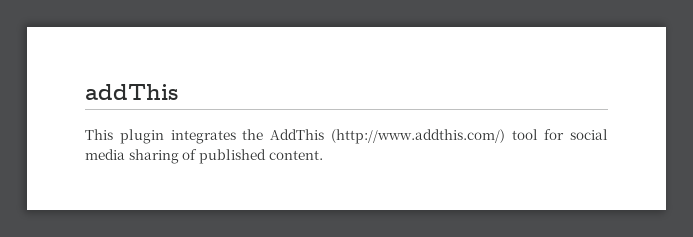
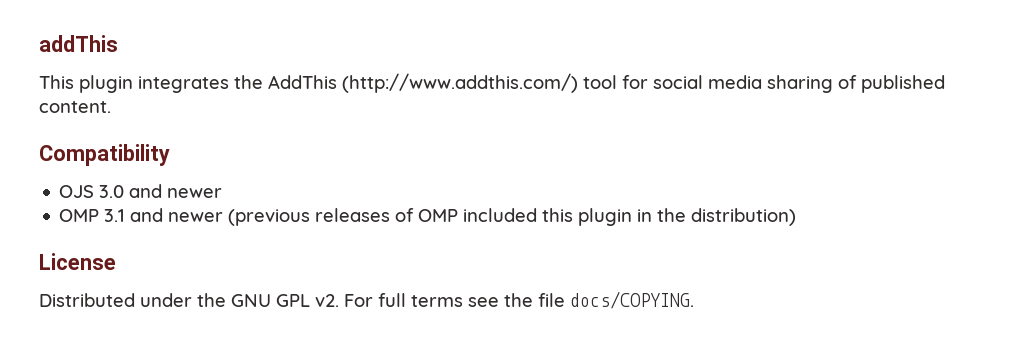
+ Compatibility
+ OJS 3.0 and newer
+ OMP 3.1 and newer (previous releases of OMP included this plugin in the distribution)
+ License
+ Distributed under the GNU GPL v2. For full terms see the file docs/COPYING.

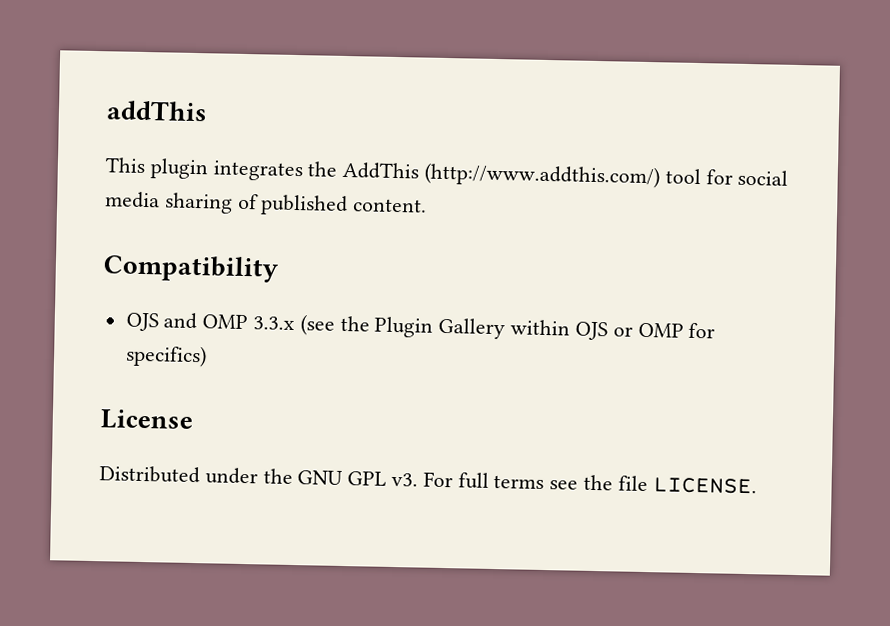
- OJS 3.0 and newer
- OMP 3.1 and newer (previous releases of OMP included this plugin in the distribution)
+ OJS and OMP 3.3.x (see the Plugin Gallery within OJS or OMP for specifics)
- Distributed under the GNU GPL v2.
+ Distributed under the GNU GPL v3.
- For full terms see the file docs/COPYING.
+ For full terms see the file LICENSE.

